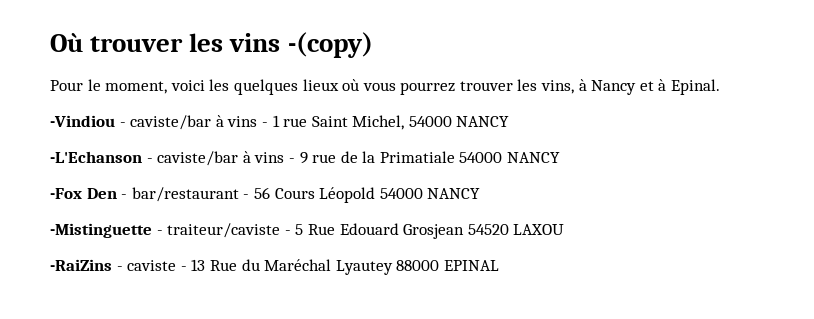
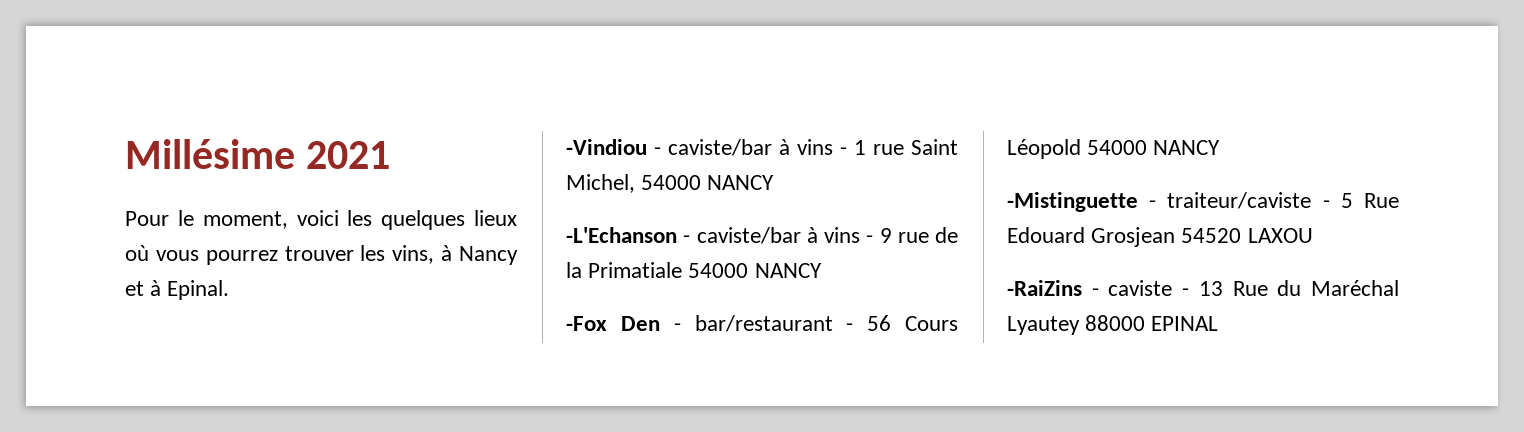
- Où trouver les vins -(copy)
+ Millésime 2021

